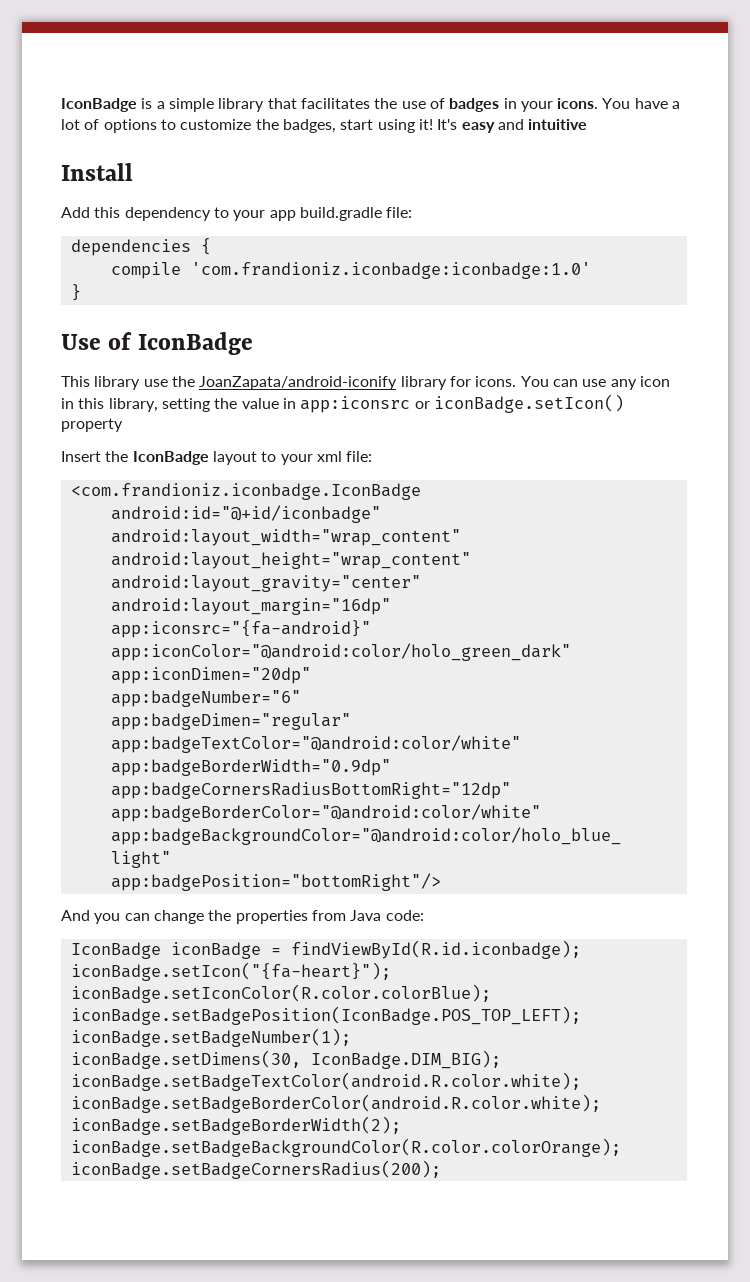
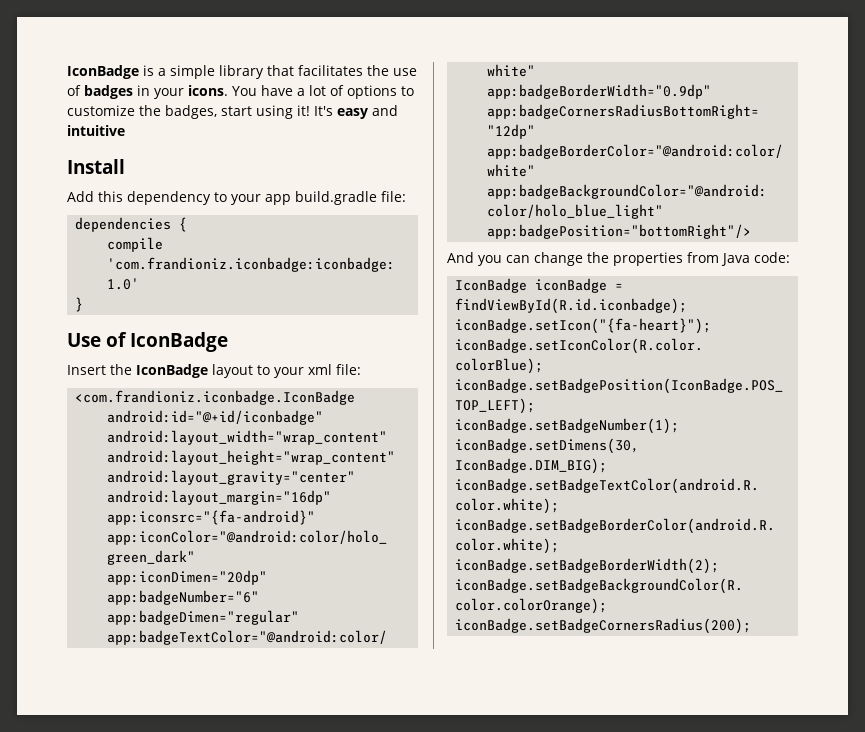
- This library use the JoanZapata/android-iconify library for icons. You can use any icon in this library, setting the value in app:iconsrc or iconBadge.setIcon() property

